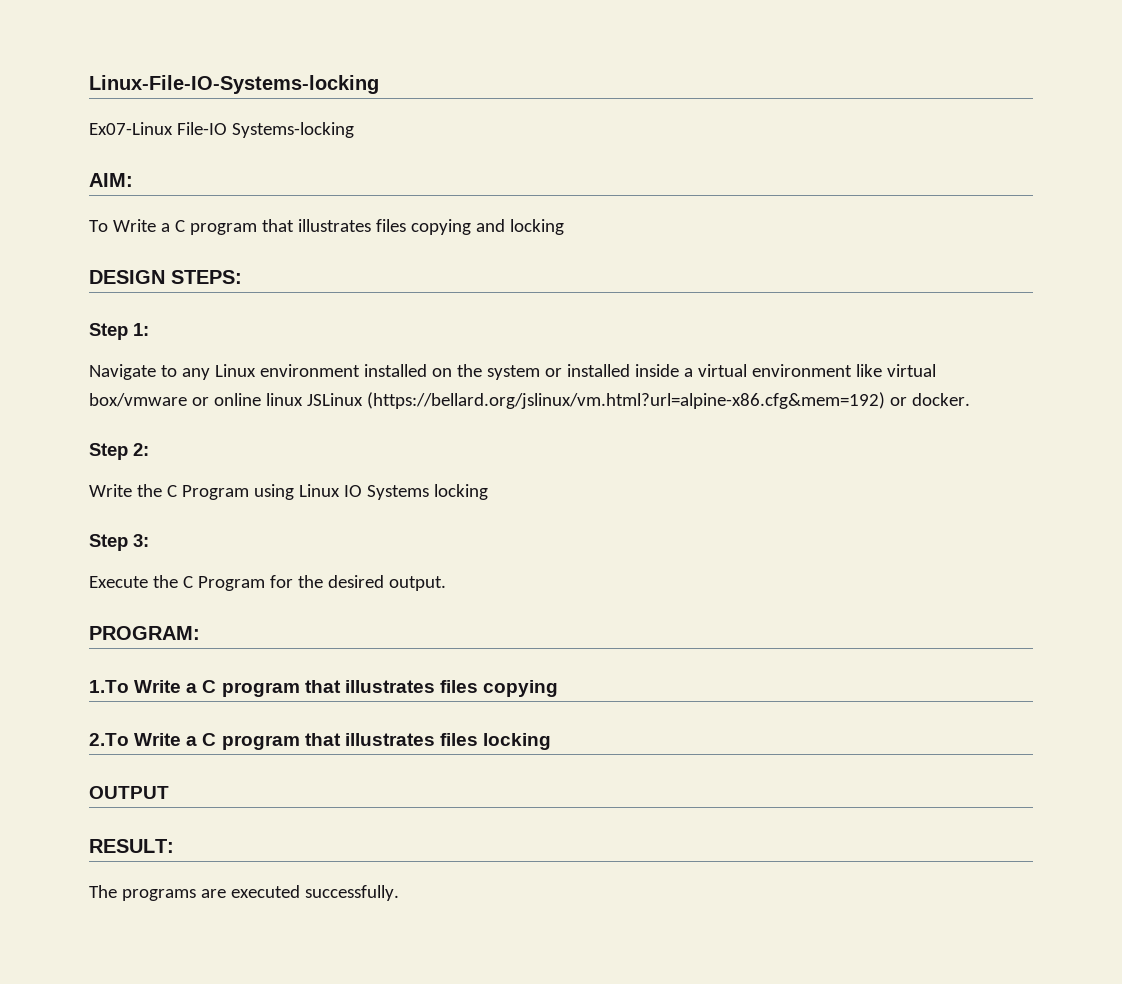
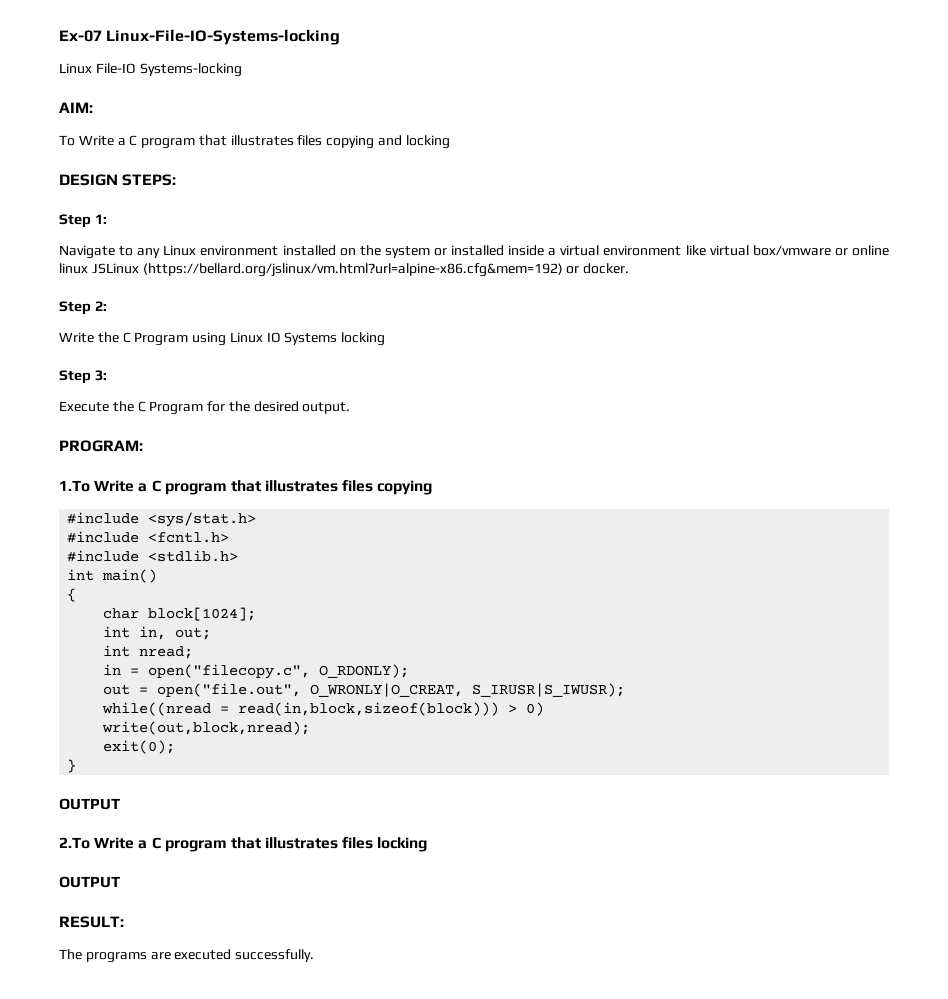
- Linux-File-IO-Systems-locking
+ Ex-07 Linux-File-IO-Systems-locking
- Ex07-Linux File-IO Systems-locking
+ Linux File-IO Systems-locking
+ #include <sys/stat.h>
+ #include <fcntl.h>
+ #include <stdlib.h>
+ int main()
+ {
+ char block[1024];
+ int in, out;
+ int nread;
+ in = open("filecopy.c", O_RDONLY);
+ out = open("file.out", O_WRONLY|O_CREAT, S_IRUSR|S_IWUSR);
+ while((nread = read(in,block,sizeof(block))) > 0)
+ write(out,block,nread);
+ exit(0);
+ }
+ OUTPUT

